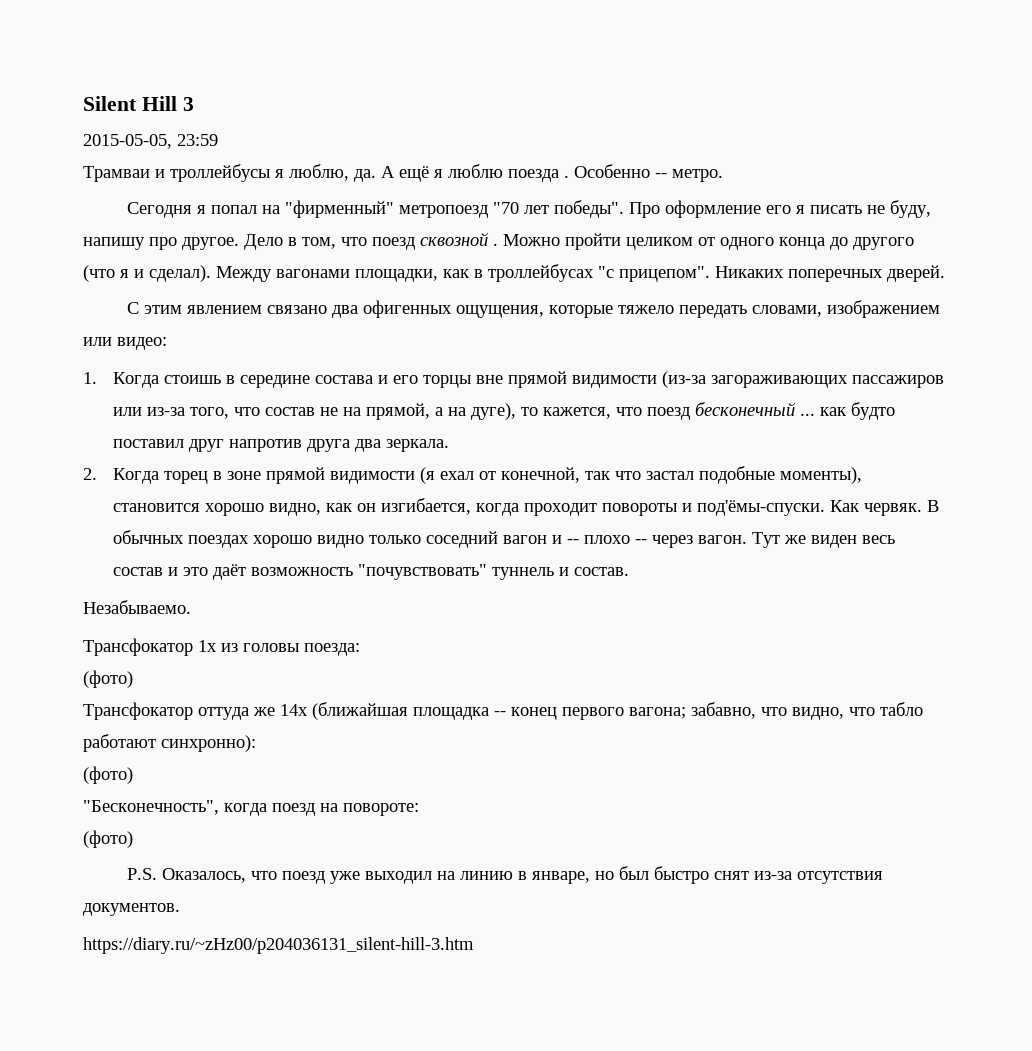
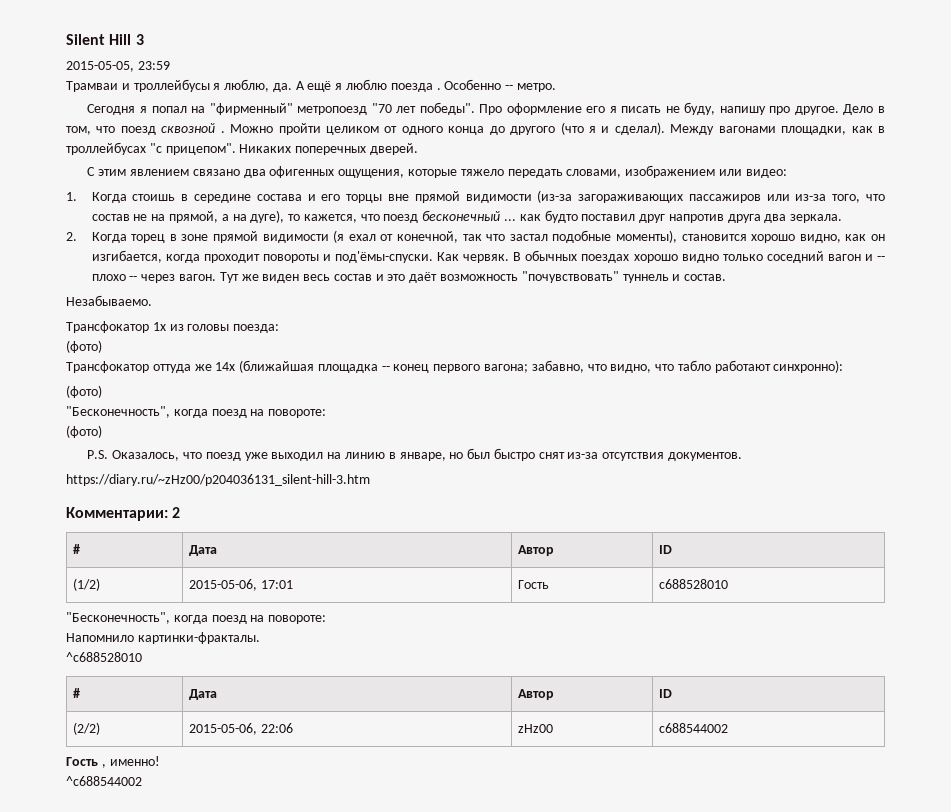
+ Комментарии: 2
+ # | Дата | Автор | ID
+ (1/2) | 2015-05-06, 17:01 | Гость | c688528010
+ "Бесконечность", когда поезд на повороте:
+ Напомнило картинки-фракталы.
+ ^c688528010
+ # | Дата | Автор | ID
+ (2/2) | 2015-05-06, 22:06 | zHz00 | c688544002
+ Гость , именно!
+ ^c688544002

